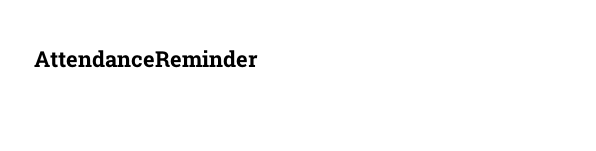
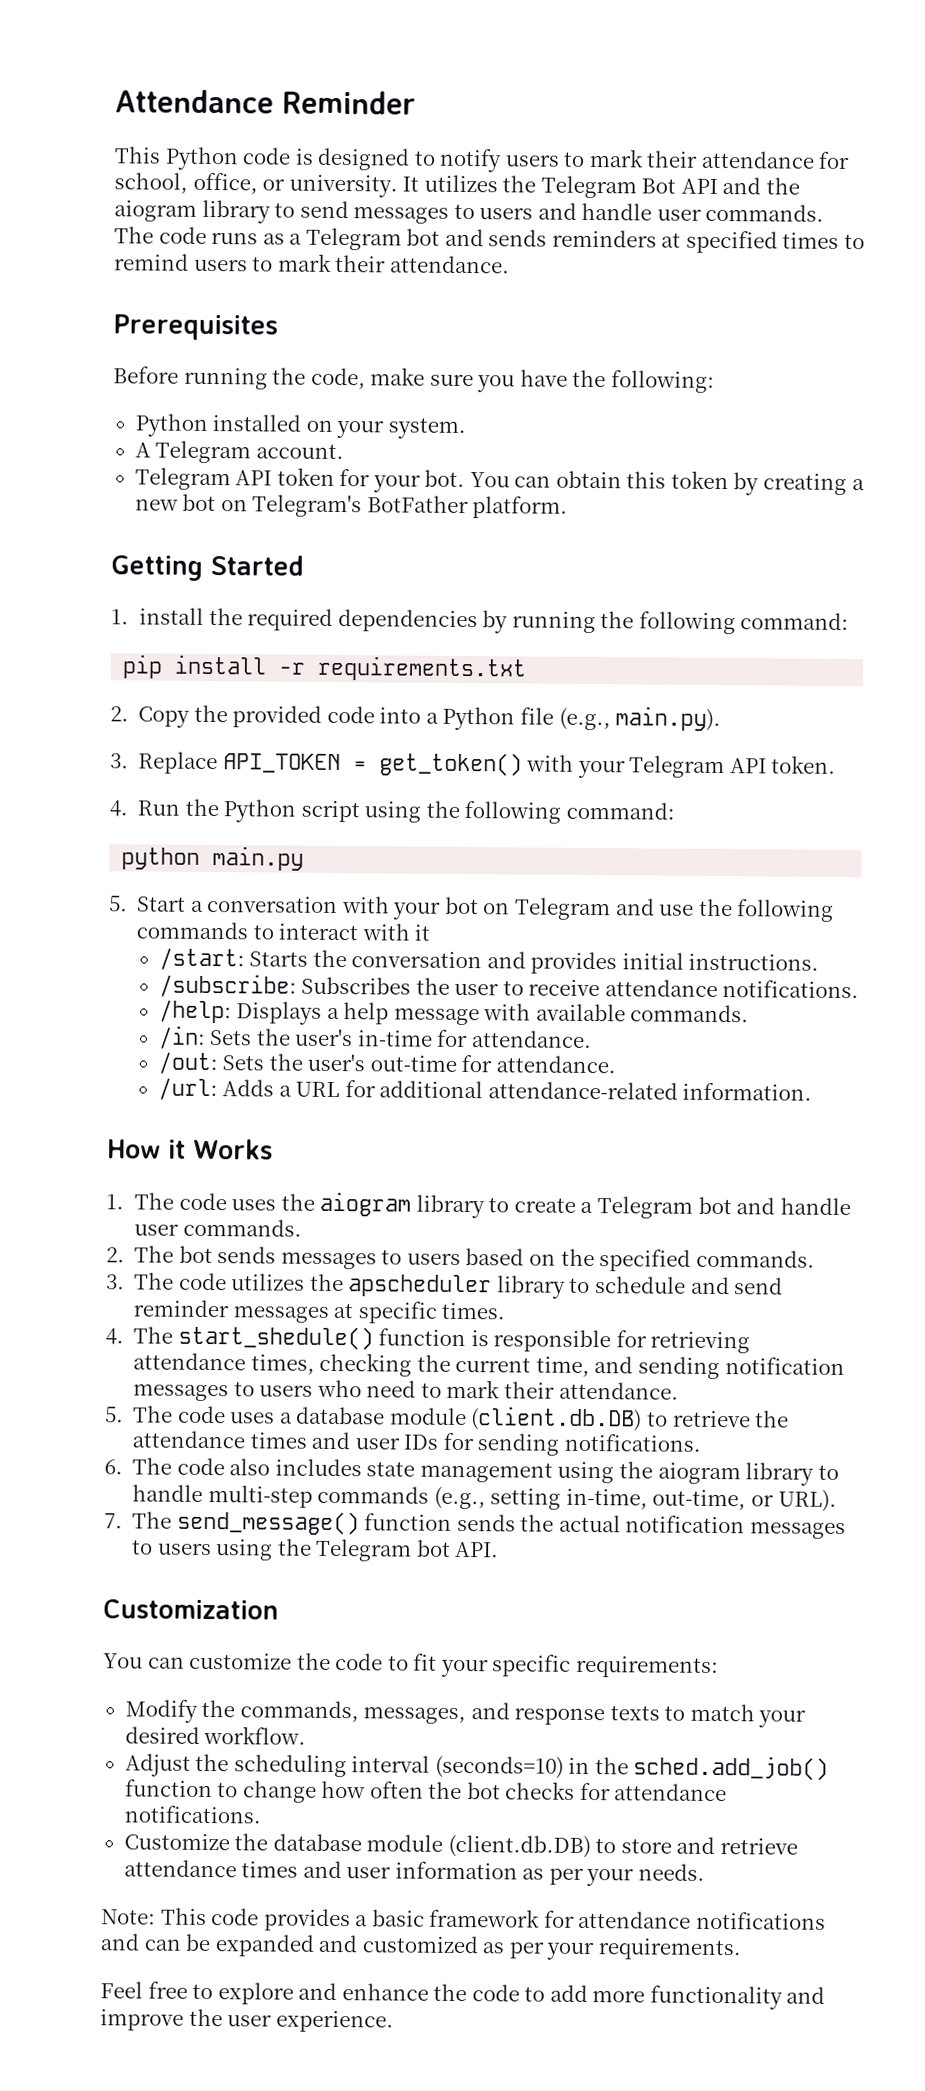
- AttendanceReminder
+ Attendance Reminder
+ This Python code is designed to notify users to mark their attendance for school, office, or university. It utilizes the Telegram Bot API and the aiogram library to send messages to users and handle user commands. The code runs as a Telegram bot and sends reminders at specified times to remind users to mark their attendance.
+ Prerequisites
+ Before running the code, make sure you have the following:
+ Python installed on your system.
+ A Telegram account.
+ Telegram API token for your bot. You can obtain this token by creating a new bot on Telegram's BotFather platform.
+ Getting Started
+ 1. install the required dependencies by running the following command:
+ pip install -r requirements.txt
+ 2. Copy the provided code into a Python file (e.g., main.py).
+ 3. Replace API_TOKEN = get_token() with your Telegram API token.
+ 4. Run the Python script using the following command:
+ python main.py
+ 5. Start a conversation with your bot on Telegram and use the following commands to interact with it
+ /start: Starts the conversation and provides initial instructions.
+ /subscribe: Subscribes the user to receive attendance notifications.
+ /help: Displays a help message with available commands.
+ /in: Sets the user's in-time for attendance.
+ /out: Sets the user's out-time for attendance.
+ /url: Adds a URL for additional attendance-related information.
+ How it Works
+ 1. The code uses the aiogram library to create a Telegram bot and handle user commands.
+ 2. The bot sends messages to users based on the specified commands.
+ 3. The code utilizes the apscheduler library to schedule and send reminder messages at specific times.
+ 4. The start_shedule() function is responsible for retrieving attendance times, checking the current time, and sending notification messages to users who need to mark their attendance.
+ 5. The code uses a database module (client.db.DB) to retrieve the attendance times and user IDs for sending notifications.
+ 6. The code also includes state management using the aiogram library to handle multi-step commands (e.g., setting in-time, out-time, or URL).
+ 7. The send_message() function sends the actual notification messages to users using the Telegram bot API.
+ Customization
+ You can customize the code to fit your specific requirements:
+ Modify the commands, messages, and response texts to match your desired workflow.
+ Adjust the scheduling interval (seconds=10) in the sched.add_job() function to change how often the bot checks for attendance notifications.
+ Customize the database module (client.db.DB) to store and retrieve attendance times and user information as per your needs.
+ Note: This code provides a basic framework for attendance notifications and can be expanded and customized as per your requirements.
+ Feel free to explore and enhance the code to add more functionality and improve the user experience.

